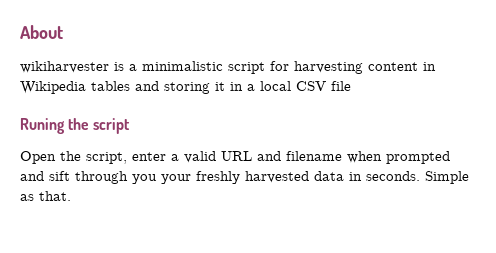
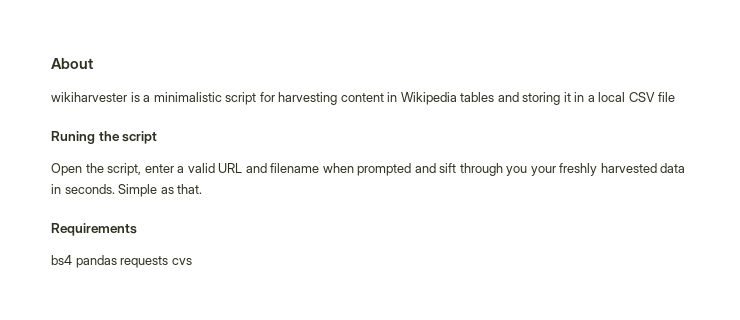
+ Requirements
+ bs4 pandas requests cvs

